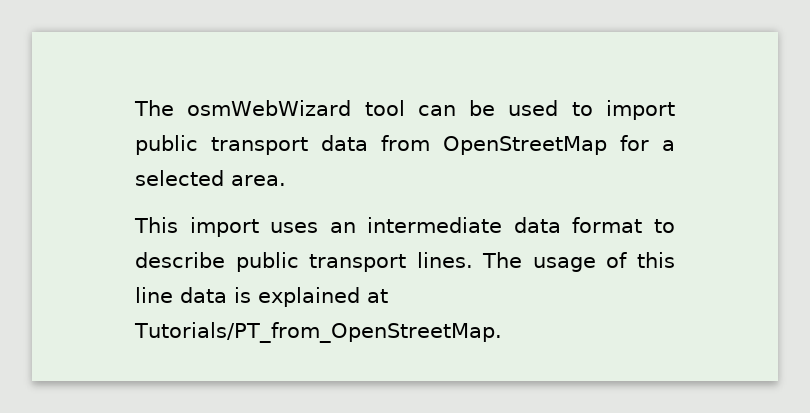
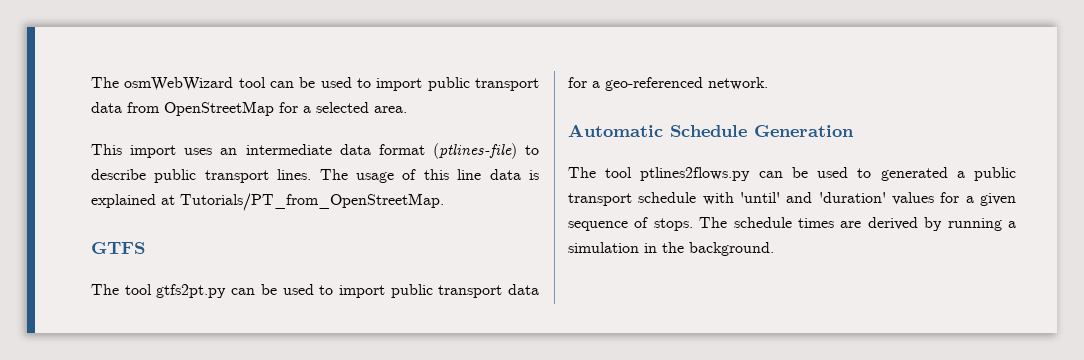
- This import uses an intermediate data format to describe public transport lines.
+ This import uses an intermediate data format (ptlines-file) to describe public transport lines.
+ GTFS
+ The tool gtfs2pt.py can be used to import public transport data for a geo-referenced network.
+ Automatic Schedule Generation
+ The tool ptlines2flows.py can be used to generated a public transport schedule with 'until' and 'duration' values for a given sequence of stops. The schedule times are derived by running a simulation in the background.

